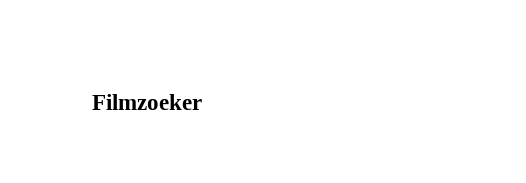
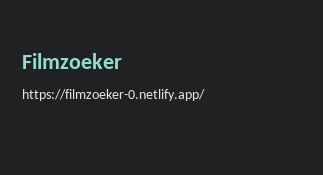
+ https://filmzoeker-0.netlify.app/

